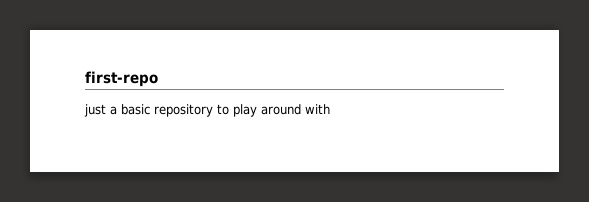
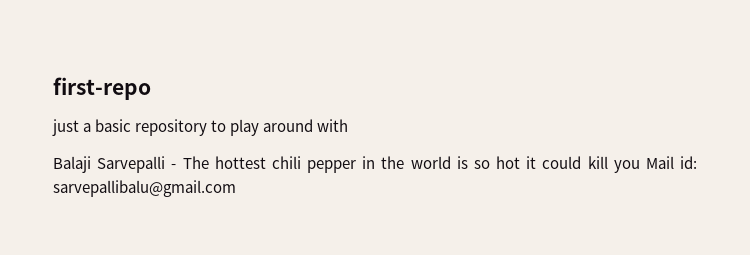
+ Balaji Sarvepalli - The hottest chili pepper in the world is so hot it could kill you Mail id: sarvepallibalu@gmail.com

